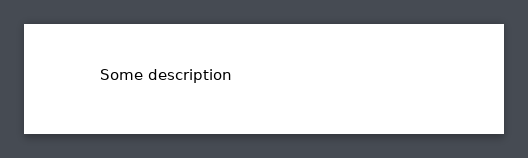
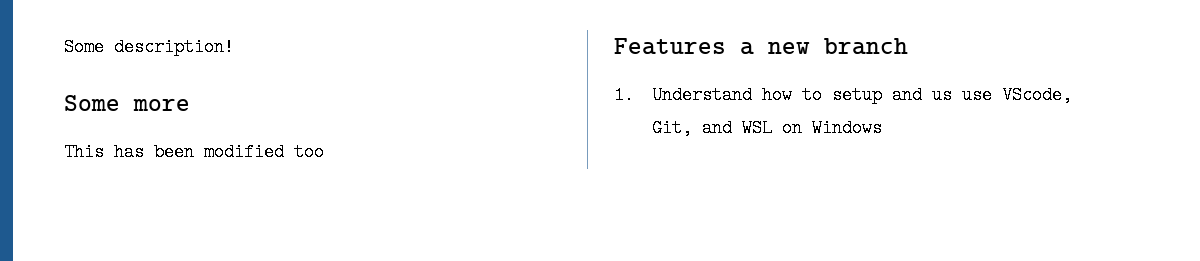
- Some description
+ Some description!
+ Some more
+ This has been modified too
+ Features a new branch
+ 1. Understand how to setup and us use VScode, Git, and WSL on Windows

